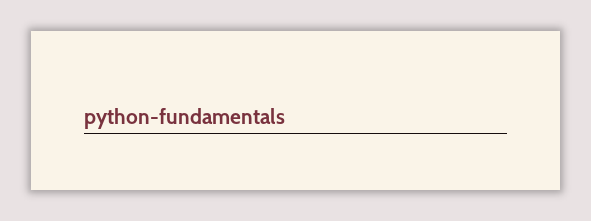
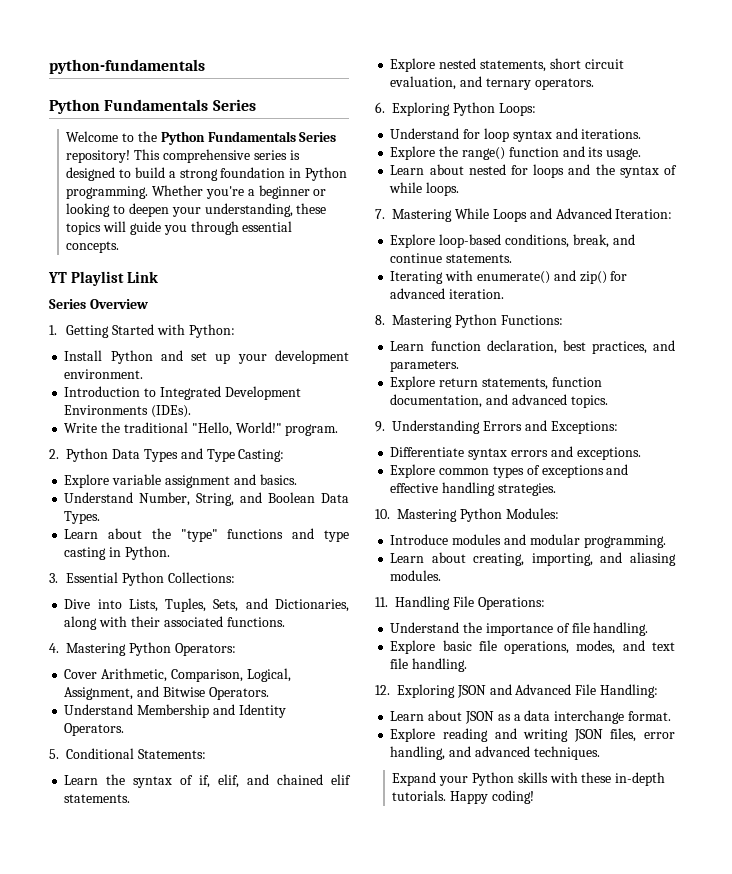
  python-fundamentals
+ Python Fundamentals Series
+ Welcome to the Python Fundamentals Series repository! This comprehensive series is designed to build a strong foundation in Python programming. Whether you're a beginner or looking to deepen your understanding, these topics will guide you through essential concepts.
+ YT Playlist Link
+ Series Overview
+ 1. Getting Started with Python:
+ Install Python and set up your development environment.
+ Introduction to Integrated Development Environments (IDEs).
+ Write the traditional "Hello, World!" program.
+ 2. Python Data Types and Type Casting:
+ Explore variable assignment and basics.
+ Understand Number, String, and Boolean Data Types.
+ Learn about the "type" functions and type casting in Python.
+ 3. Essential Python Collections:
+ Dive into Lists, Tuples, Sets, and Dictionaries, along with their associated functions.
+ 4. Mastering Python Operators:
+ Cover Arithmetic, Comparison, Logical, Assignment, and Bitwise Operators.
+ Understand Membership and Identity Operators.
+ 5. Conditional Statements:
+ Learn the syntax of if, elif, and chained elif statements.
+ Explore nested statements, short circuit evaluation, and ternary operators.
+ 6. Exploring Python Loops:
+ Understand for loop syntax and iterations.
+ Explore the range() function and its usage.
+ Learn about nested for loops and the syntax of while loops.
+ 7. Mastering While Loops and Advanced Iteration:
+ Explore loop-based conditions, break, and continue statements.
+ Iterating with enumerate() and zip() for advanced iteration.
+ 8. Mastering Python Functions:
+ Learn function declaration, best practices, and parameters.
+ Explore return statements, function documentation, and advanced topics.
+ 9. Understanding Errors and Exceptions:
+ Differentiate syntax errors and exceptions.
+ Explore common types of exceptions and effective handling strategies.
+ 10. Mastering Python Modules:
+ Introduce modules and modular programming.
+ Learn about creating, importing, and aliasing modules.
+ 11. Handling File Operations:
+ Understand the importance of file handling.
+ Explore basic file operations, modes, and text file handling.
+ 12. Exploring JSON and Advanced File Handling:
+ Learn about JSON as a data interchange format.
+ Explore reading and writing JSON files, error handling, and advanced techniques.
+ Expand your Python skills with these in-depth tutorials. Happy coding!

